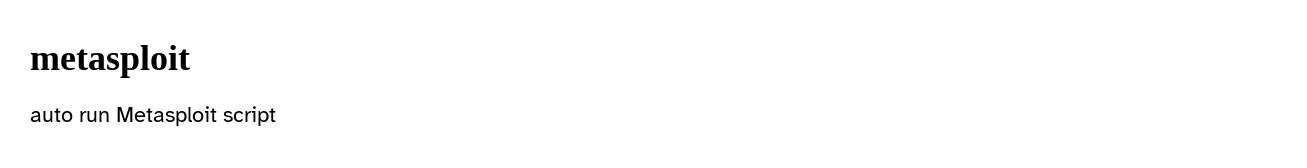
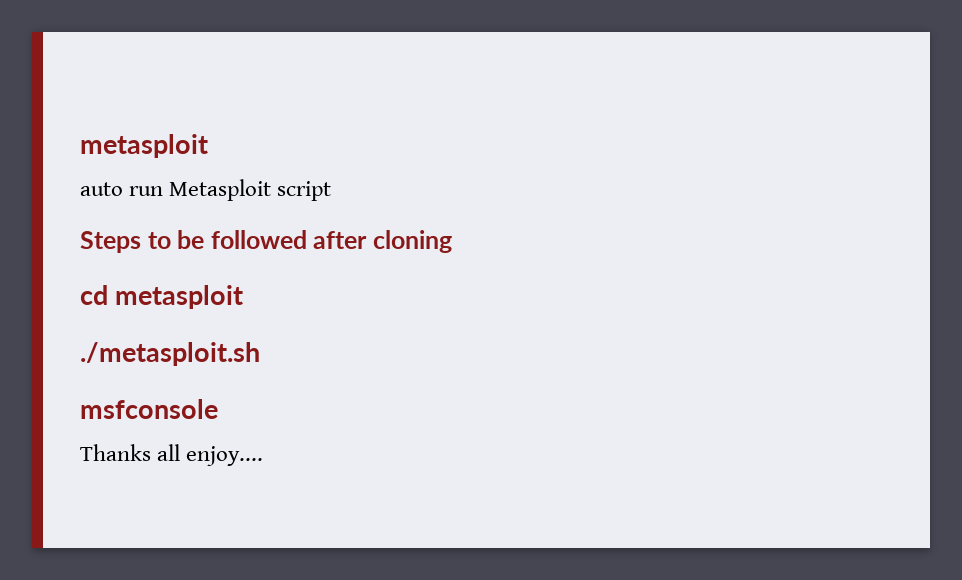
+ Steps to be followed after cloning
+ cd metasploit
+ ./metasploit.sh
+ msfconsole
+ Thanks all enjoy....

